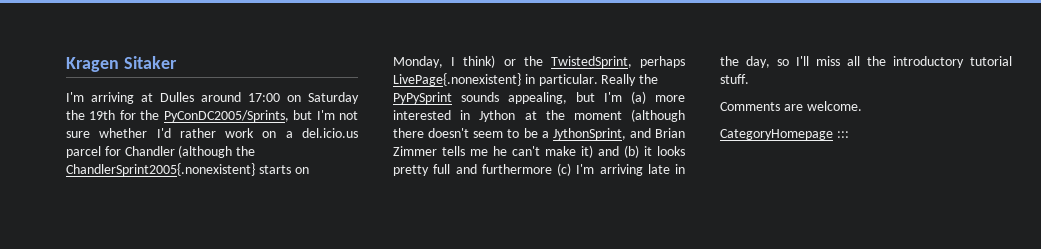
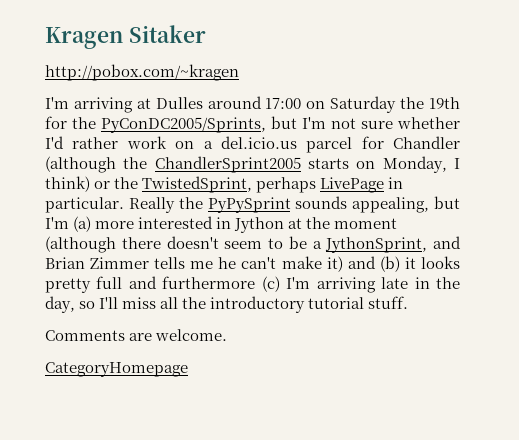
+ http://pobox.com/~kragen
- I'm arriving at Dulles around 17:00 on Saturday the 19th for the PyConDC2005/Sprints, but I'm not sure whether I'd rather work on a del.icio.us parcel for Chandler (although the ChandlerSprint2005{.nonexistent} starts on Monday, I think) or the TwistedSprint, perhaps LivePage{.nonexistent} in particular.
+ I'm arriving at Dulles around 17:00 on Saturday the 19th for the PyConDC2005/Sprints, but I'm not sure whether I'd rather work on a del.icio.us parcel for Chandler (although the ChandlerSprint2005 starts on Monday, I think) or the TwistedSprint, perhaps LivePage in particular.
- CategoryHomepage :::
+ CategoryHomepage

